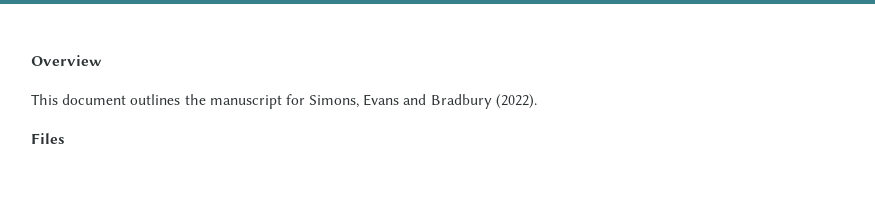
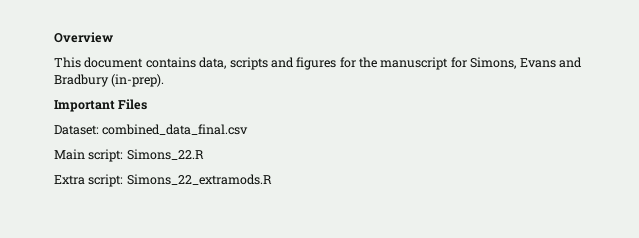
- This document outlines the manuscript for Simons, Evans and Bradbury (2022).
- Files
+ This document contains data, scripts and figures for the manuscript for Simons, Evans and Bradbury (in-prep).
+ Important Files
+ Dataset: combined_data_final.csv
+ Main script: Simons_22.R
+ Extra script: Simons_22_extramods.R

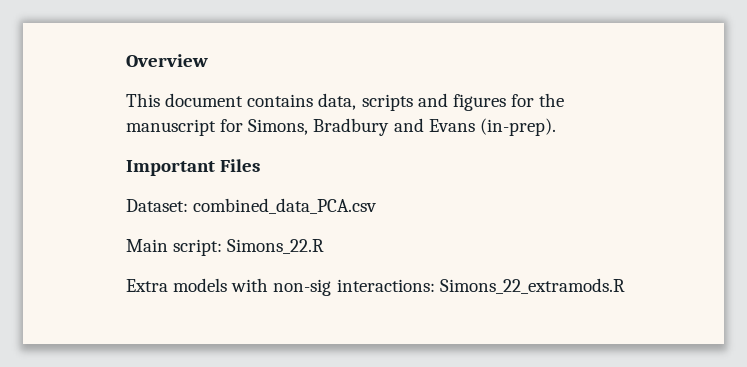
- This document contains data, scripts and figures for the manuscript for Simons, Evans and Bradbury (in-prep).
+ This document contains data, scripts and figures for the manuscript for Simons, Bradbury and Evans (in-prep).
- Dataset: combined_data_final.csv
+ Dataset: combined_data_PCA.csv
- Extra script: Simons_22_extramods.R
+ Extra models with non-sig interactions: Simons_22_extramods.R

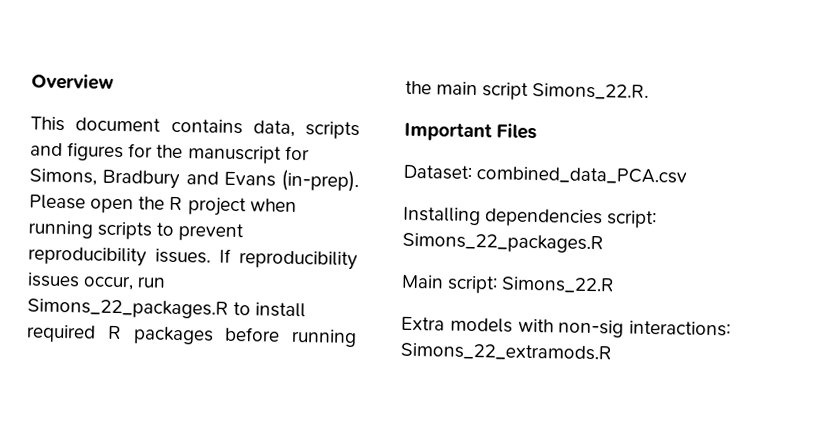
+ Please open the R project when running scripts to prevent reproducibility issues. If reproducibility issues occur, run Simons_22_packages.R to install required R packages before running the main script Simons_22.R.
+ Installing dependencies script: Simons_22_packages.R

